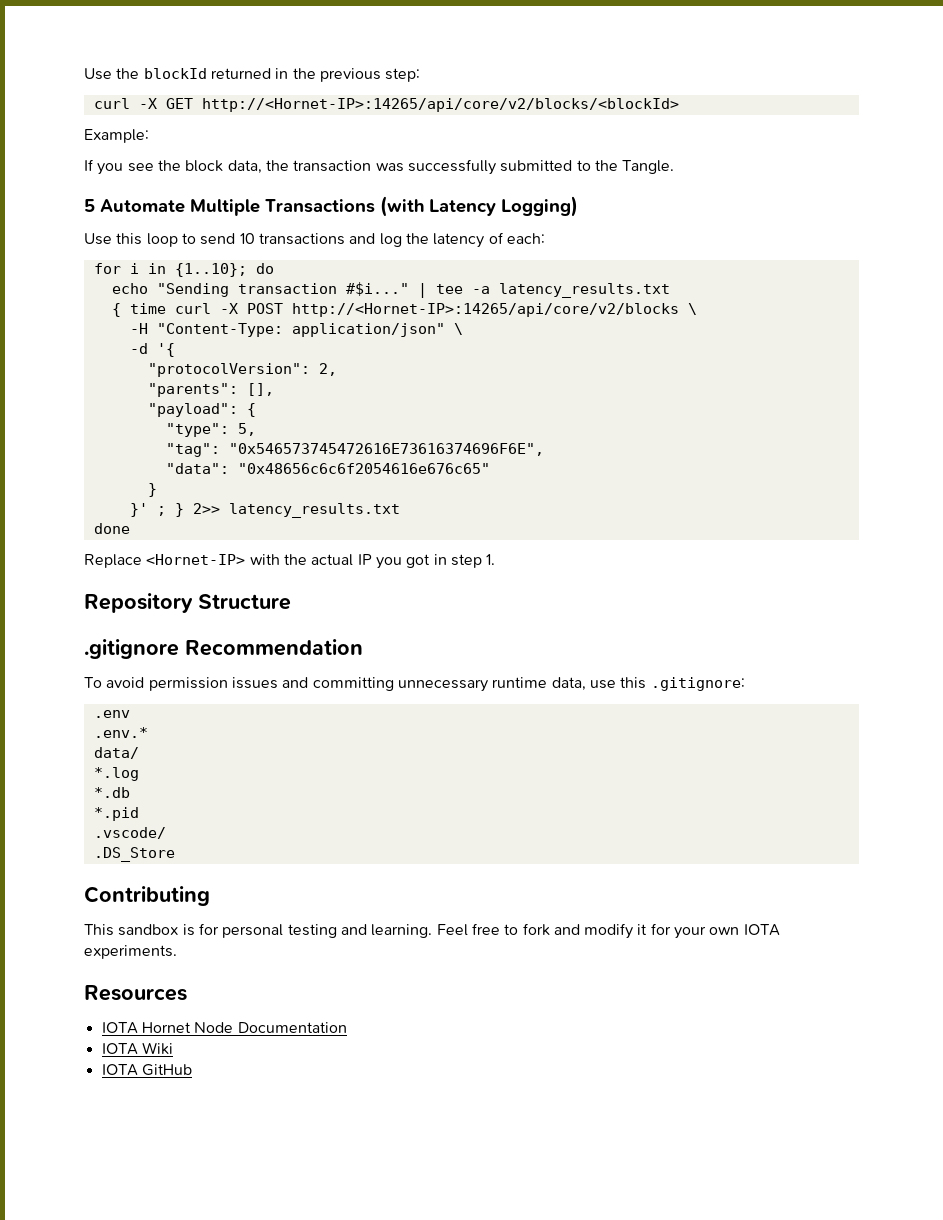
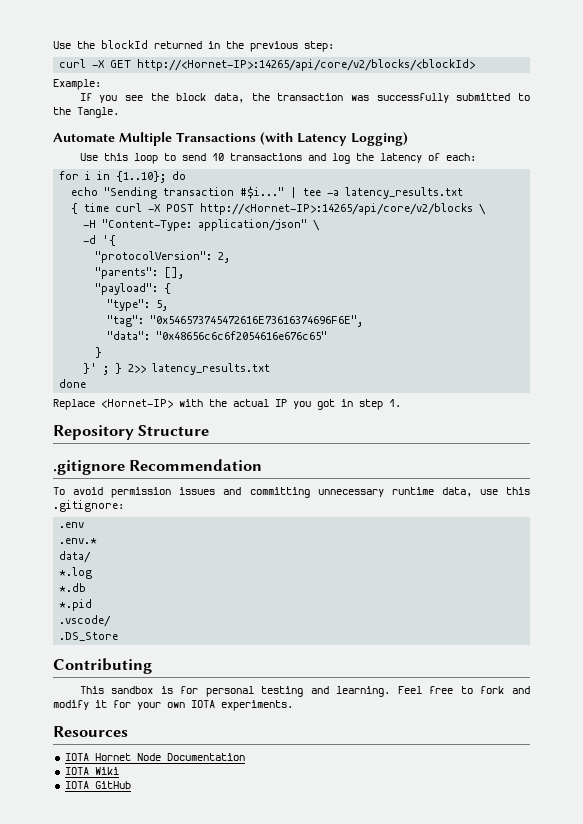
- 5 Automate Multiple Transactions (with Latency Logging)
+ Automate Multiple Transactions (with Latency Logging)

